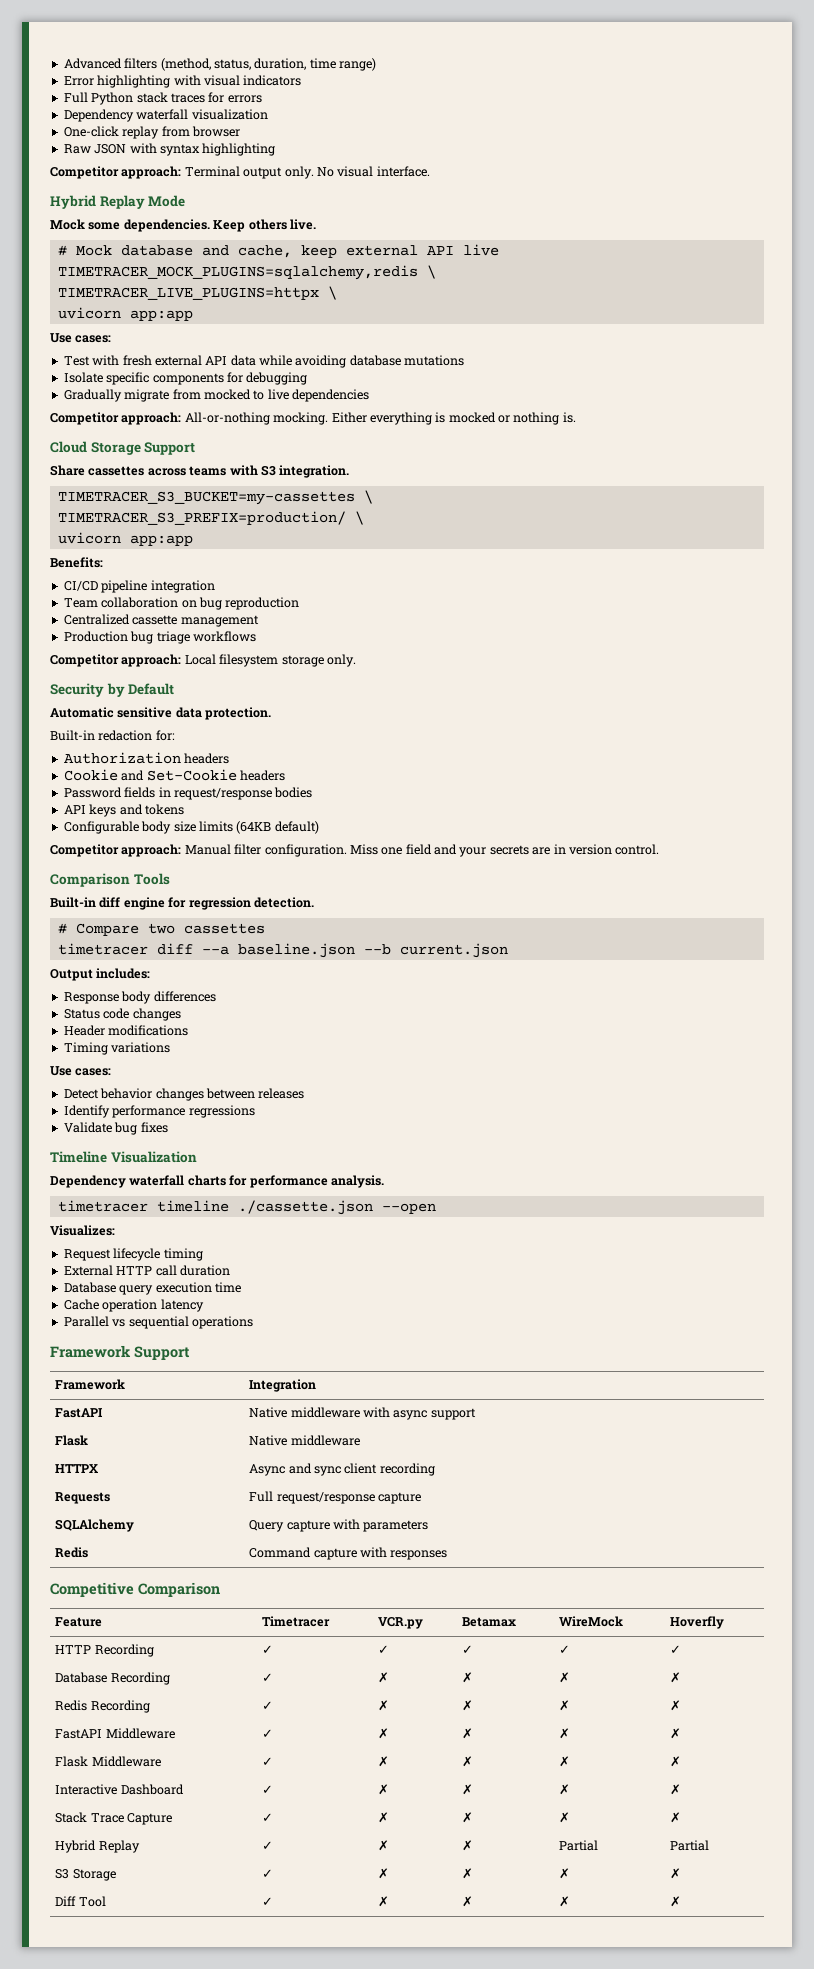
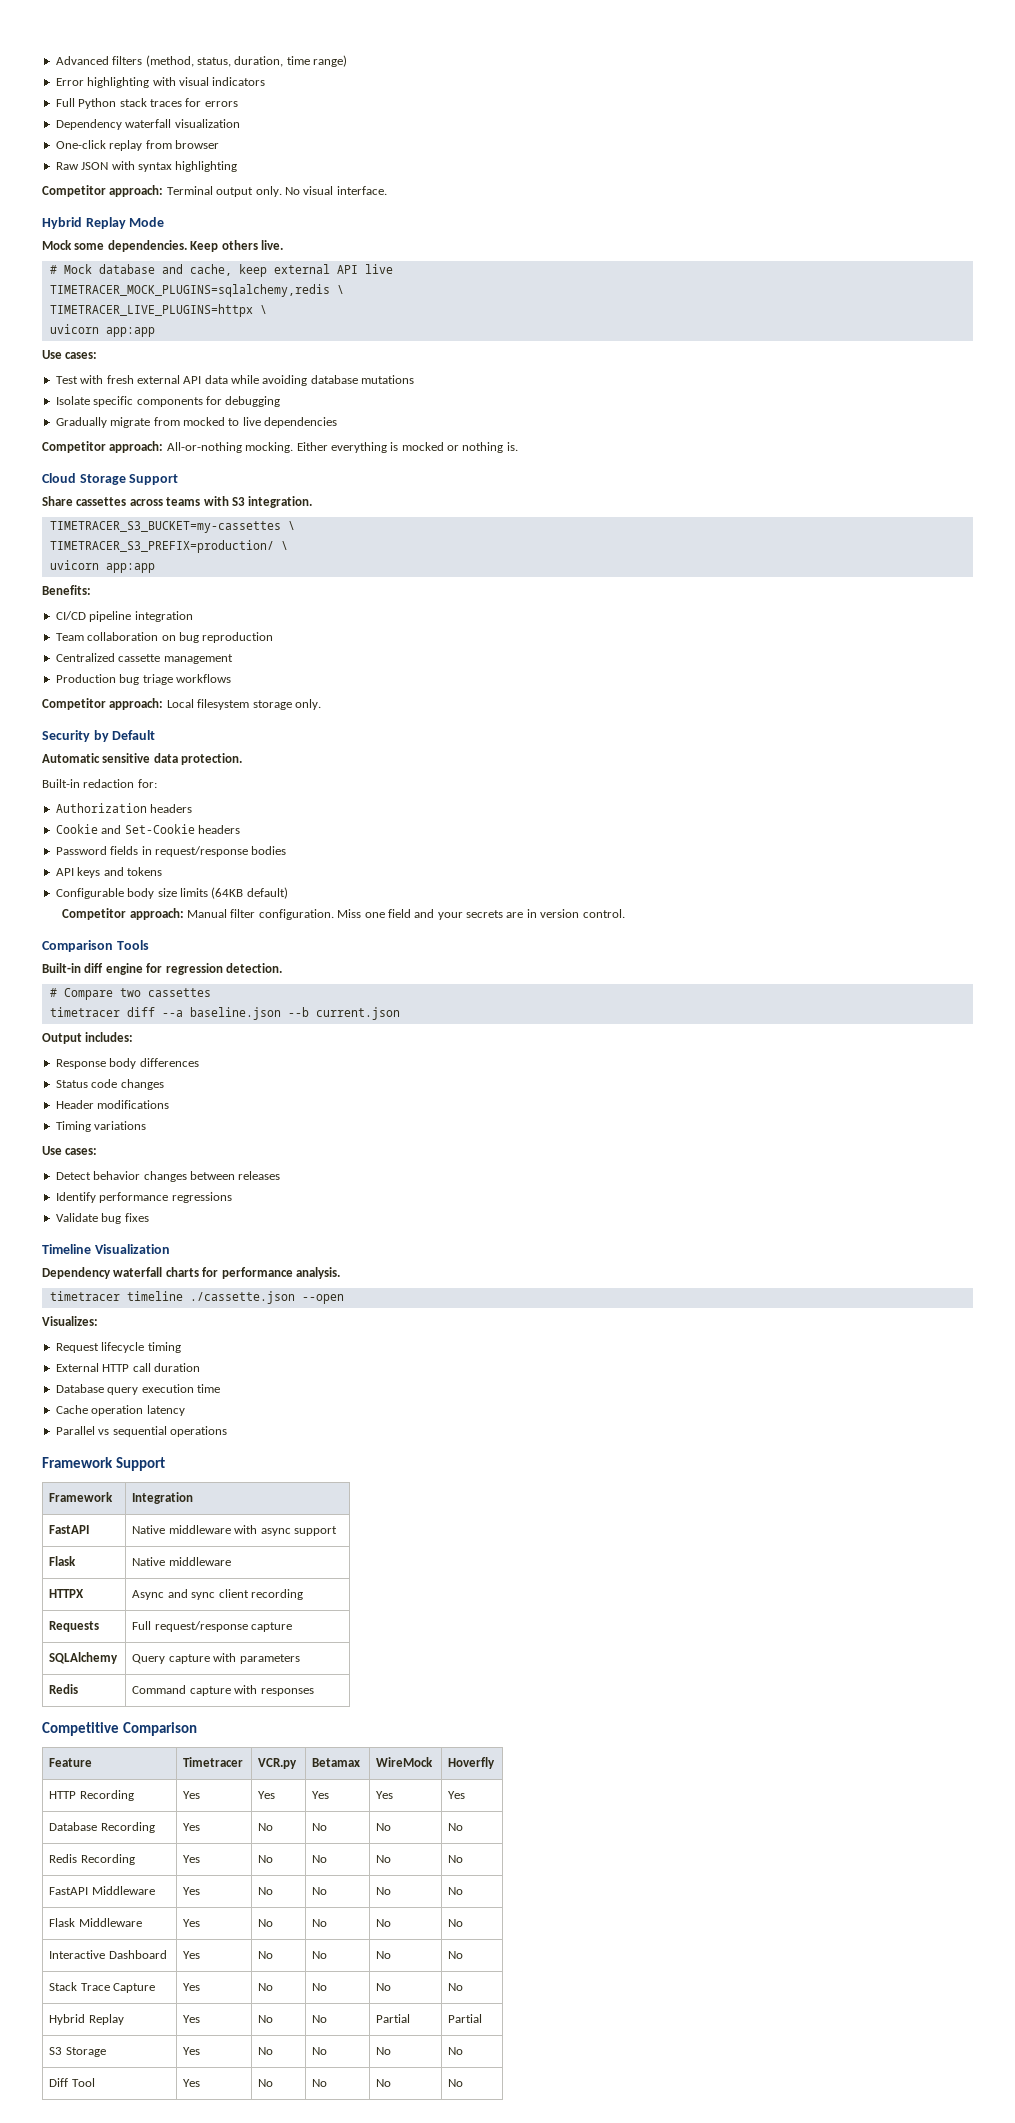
- HTTP Recording | ✓ | ✓ | ✓ | ✓ | ✓
- Database Recording | ✓ | ✗ | ✗ | ✗ | ✗
- Redis Recording | ✓ | ✗ | ✗ | ✗ | ✗
- FastAPI Middleware | ✓ | ✗ | ✗ | ✗ | ✗
- Flask Middleware | ✓ | ✗ | ✗ | ✗ | ✗
- Interactive Dashboard | ✓ | ✗ | ✗ | ✗ | ✗
- Stack Trace Capture | ✓ | ✗ | ✗ | ✗ | ✗
+ HTTP Recording | Yes | Yes | Yes | Yes | Yes
+ Database Recording | Yes | No | No | No | No
+ Redis Recording | Yes | No | No | No | No
+ FastAPI Middleware | Yes | No | No | No | No
+ Flask Middleware | Yes | No | No | No | No
+ Interactive Dashboard | Yes | No | No | No | No
+ Stack Trace Capture | Yes | No | No | No | No
- Hybrid Replay | ✓ | ✗ | ✗ | Partial | Partial
+ Hybrid Replay | Yes | No | No | Partial | Partial
- S3 Storage | ✓ | ✗ | ✗ | ✗ | ✗
- Diff Tool | ✓ | ✗ | ✗ | ✗ | ✗
+ S3 Storage | Yes | No | No | No | No
+ Diff Tool | Yes | No | No | No | No

